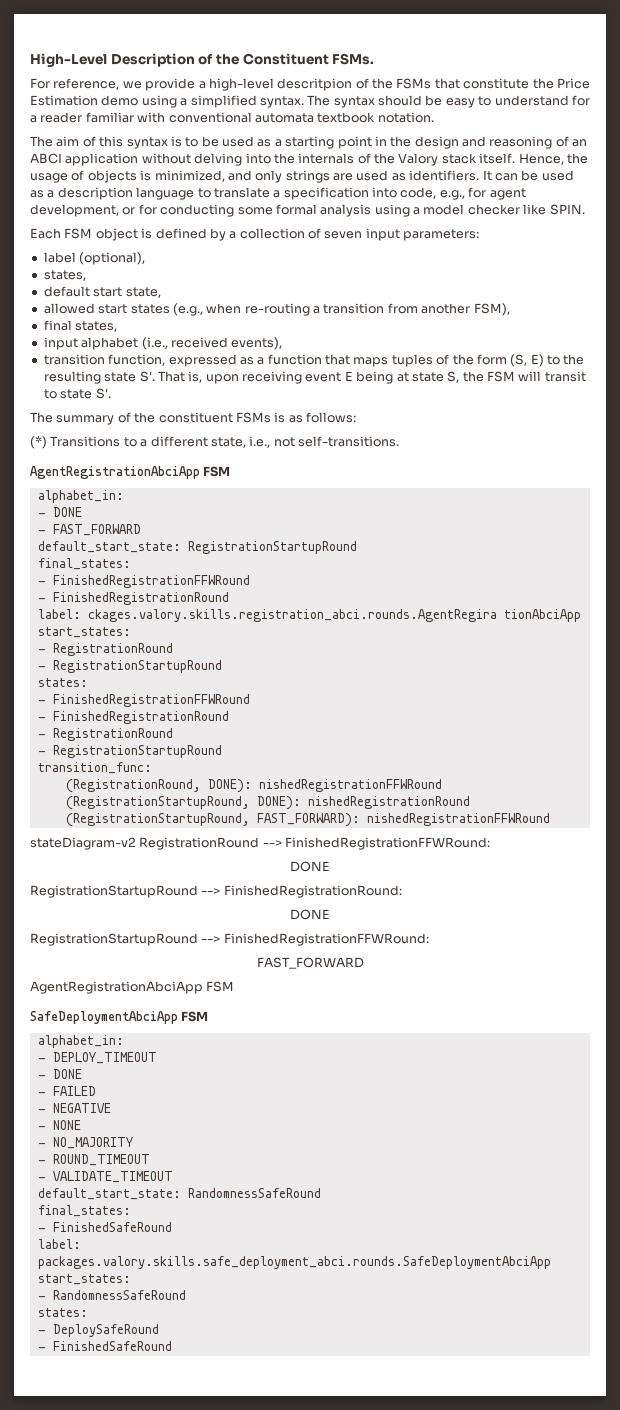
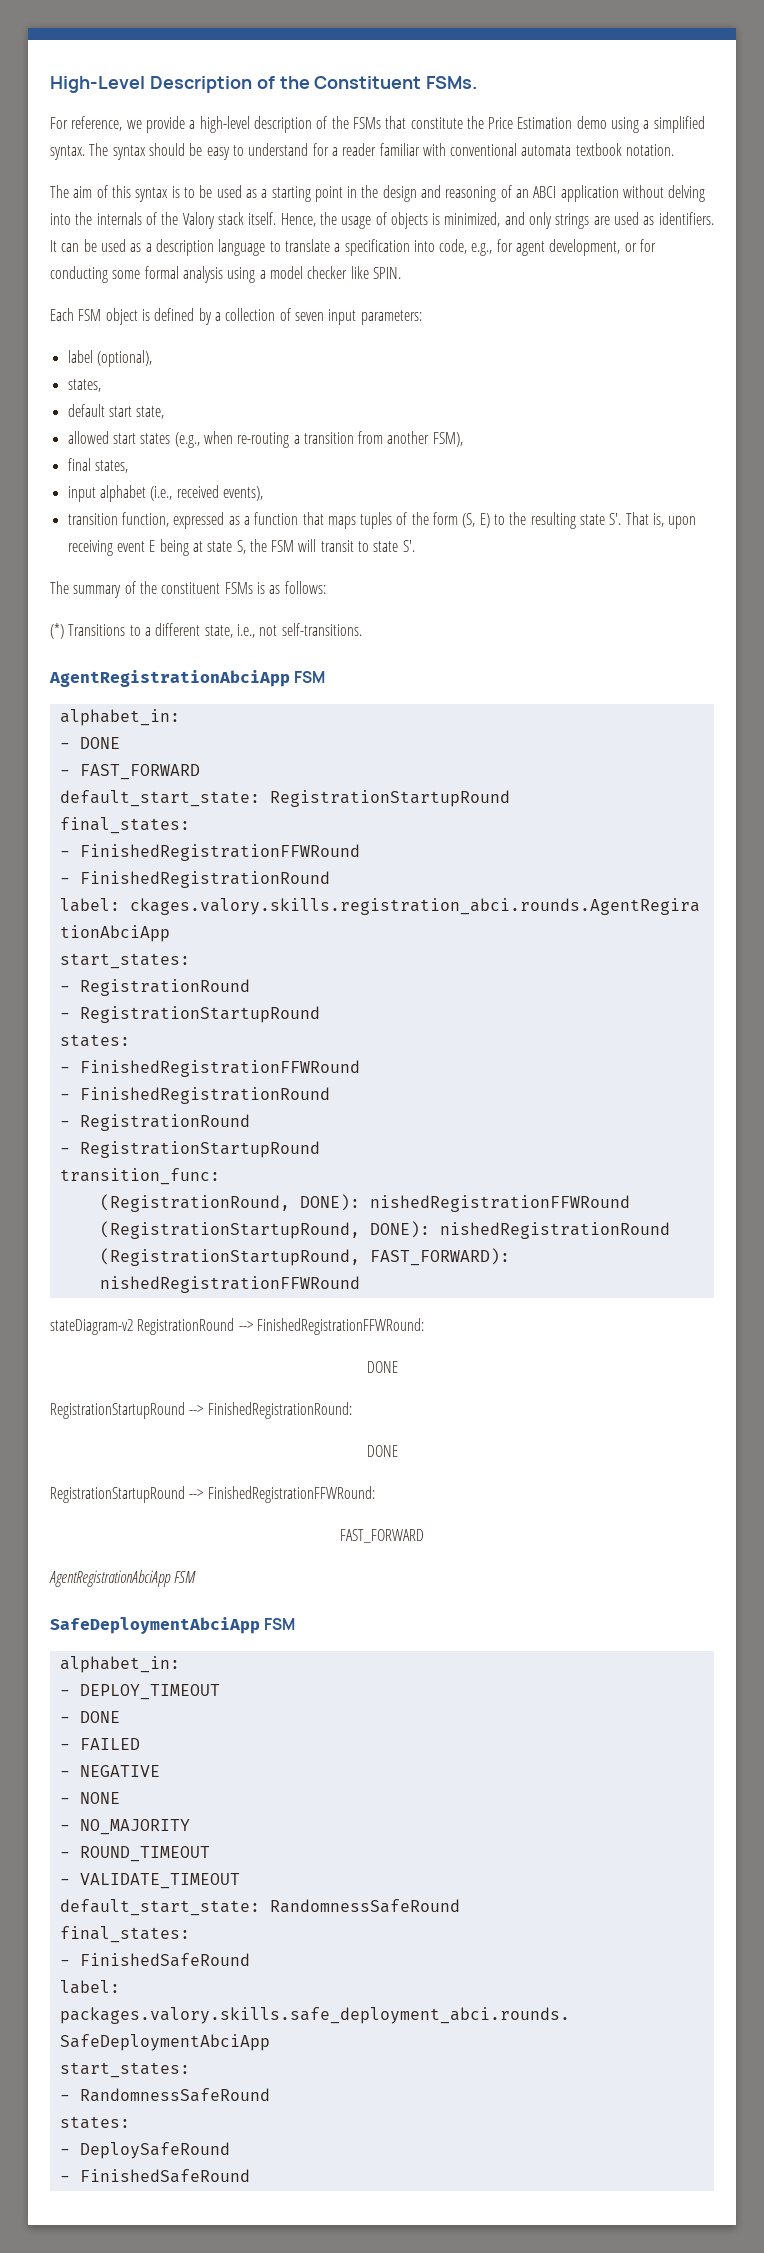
- For reference, we provide a high-level descritpion of the FSMs that constitute the Price Estimation demo using a simplified syntax.
+ For reference, we provide a high-level description of the FSMs that constitute the Price Estimation demo using a simplified syntax.

